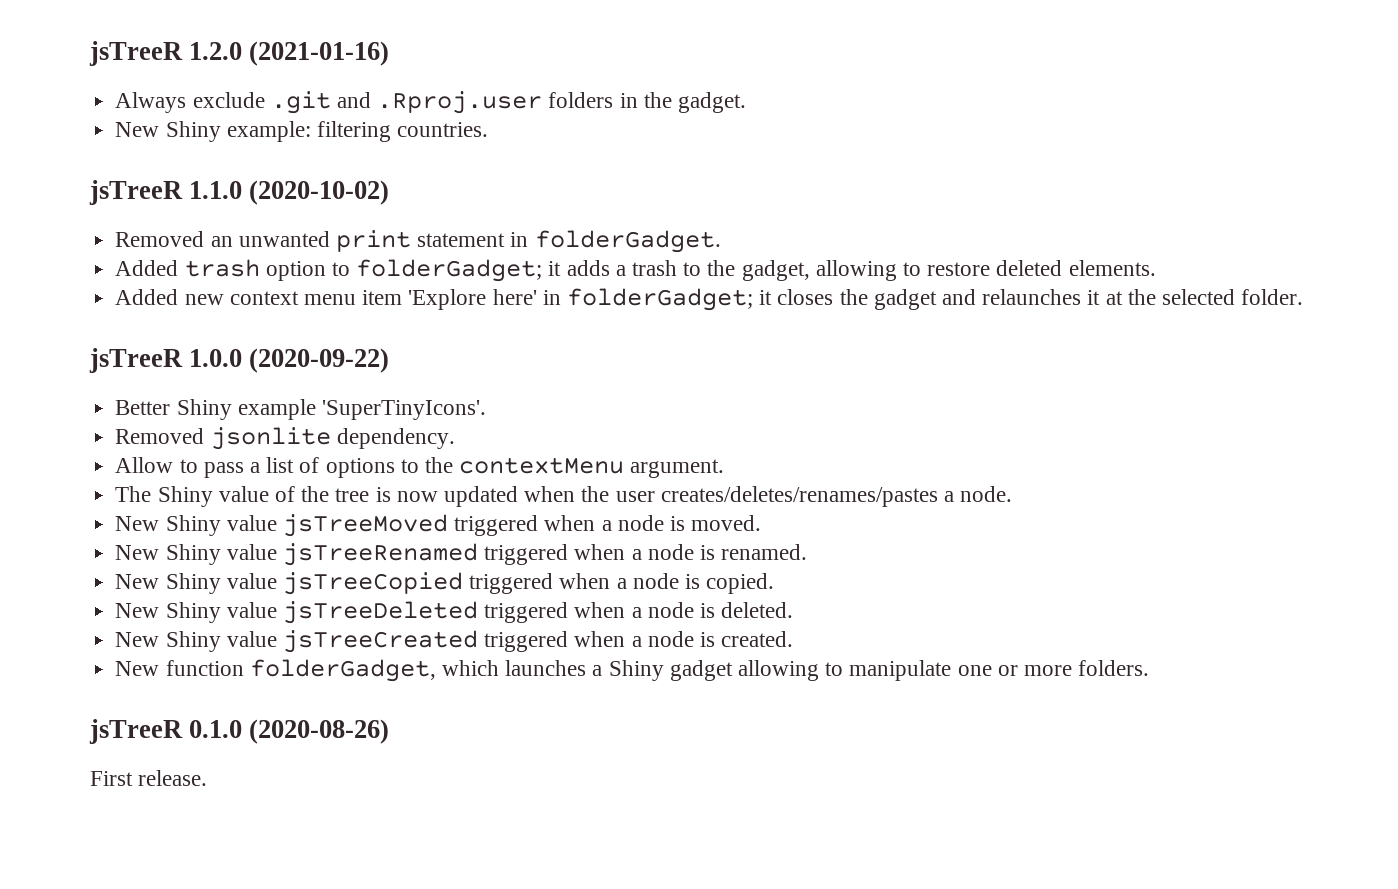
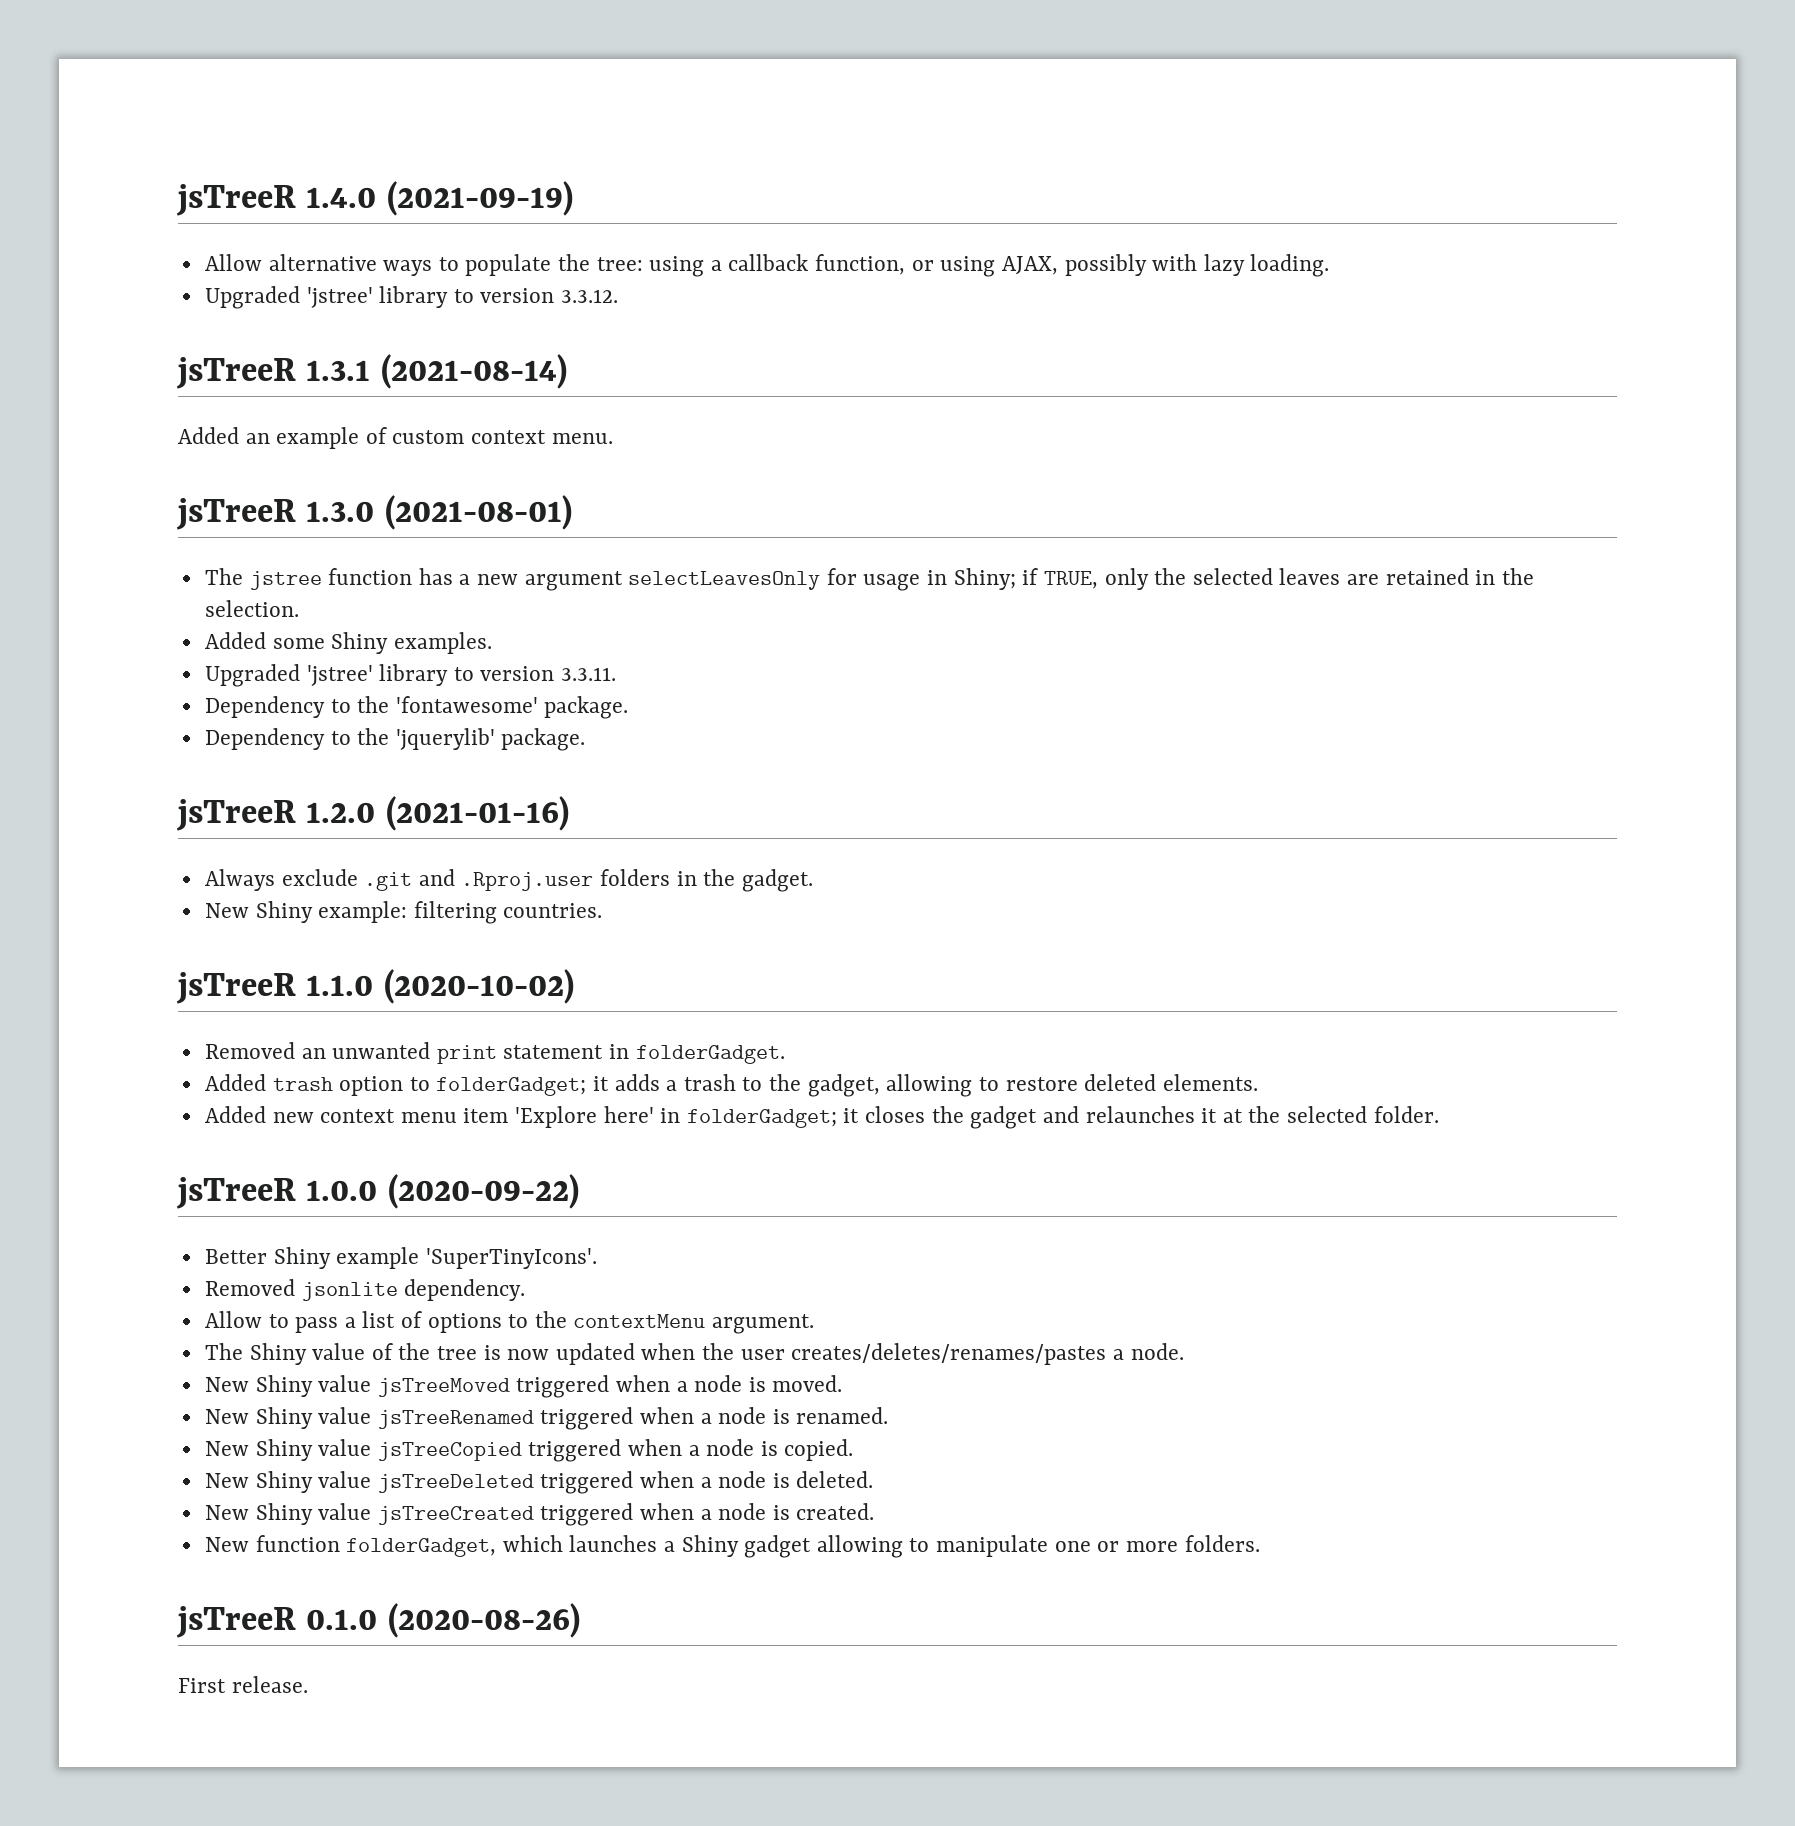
+ jsTreeR 1.4.0 (2021-09-19)
+ Allow alternative ways to populate the tree: using a callback function, or using AJAX, possibly with lazy loading.
+ Upgraded 'jstree' library to version 3.3.12.
+ jsTreeR 1.3.1 (2021-08-14)
+ Added an example of custom context menu.
+ jsTreeR 1.3.0 (2021-08-01)
+ The jstree function has a new argument selectLeavesOnly for usage in Shiny; if TRUE, only the selected leaves are retained in the selection.
+ Added some Shiny examples.
+ Upgraded 'jstree' library to version 3.3.11.
+ Dependency to the 'fontawesome' package.
+ Dependency to the 'jquerylib' package.

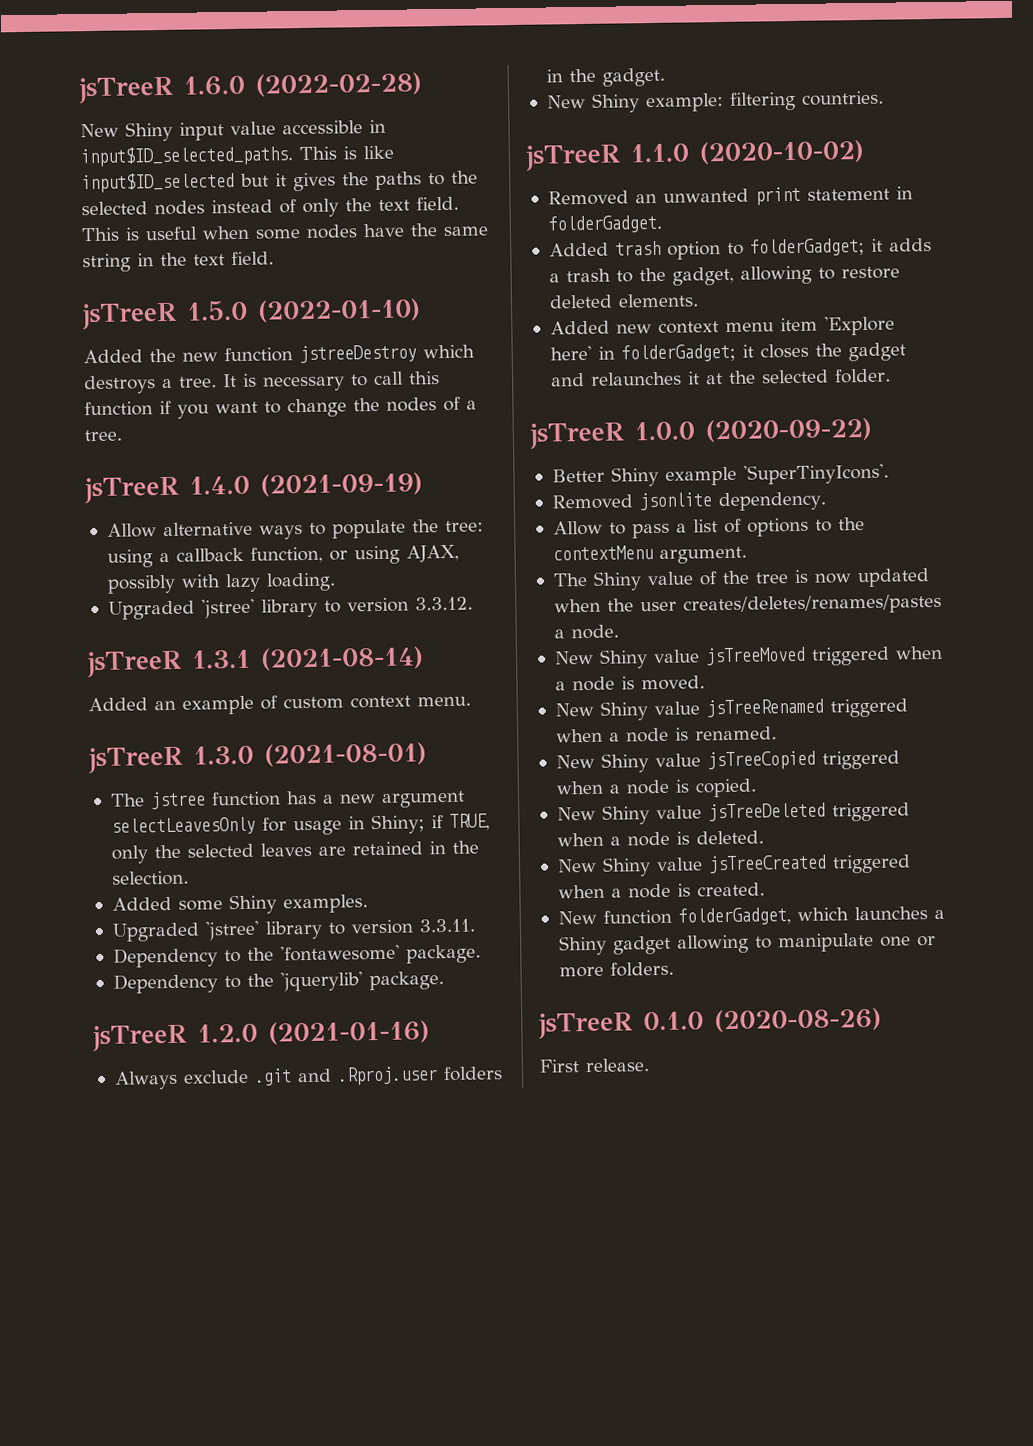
+ jsTreeR 1.6.0 (2022-02-28)
+ New Shiny input value accessible in input$ID_selected_paths. This is like input$ID_selected but it gives the paths to the selected nodes instead of only the text field. This is useful when some nodes have the same string in the text field.
+ jsTreeR 1.5.0 (2022-01-10)
+ Added the new function jstreeDestroy which destroys a tree. It is necessary to call this function if you want to change the nodes of a tree.

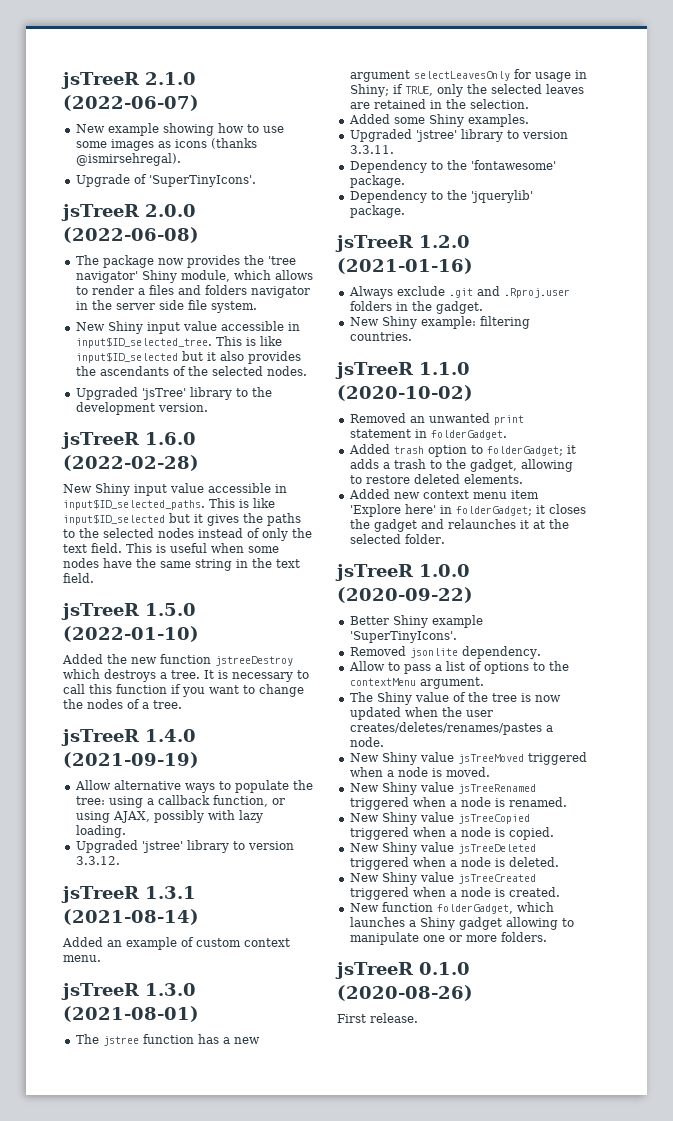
+ jsTreeR 2.1.0 (2022-06-07)
+ New example showing how to use some images as icons (thanks @ismirsehregal).
+ Upgrade of 'SuperTinyIcons'.
+ jsTreeR 2.0.0 (2022-06-08)
+ The package now provides the 'tree navigator' Shiny module, which allows to render a files and folders navigator in the server side file system.
+ New Shiny input value accessible in input$ID_selected_tree. This is like input$ID_selected but it also provides the ascendants of the selected nodes.
+ Upgraded 'jsTree' library to the development version.

